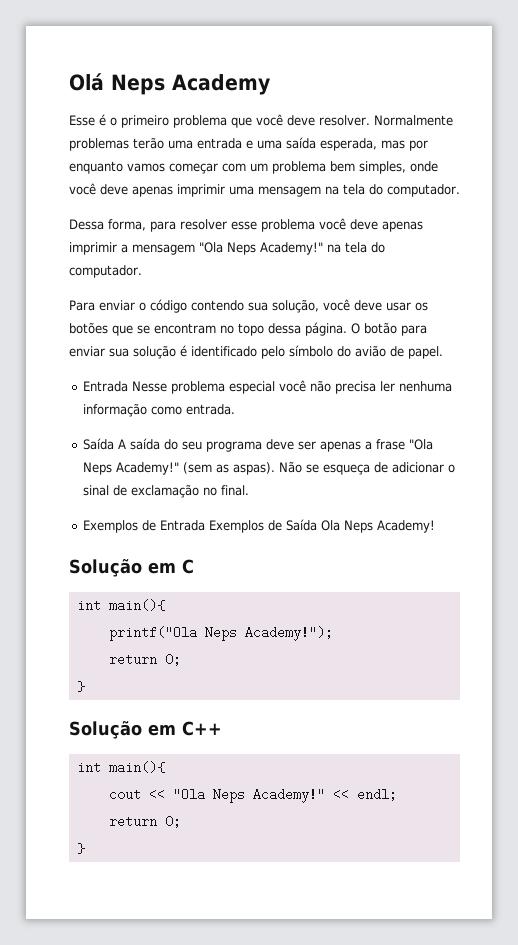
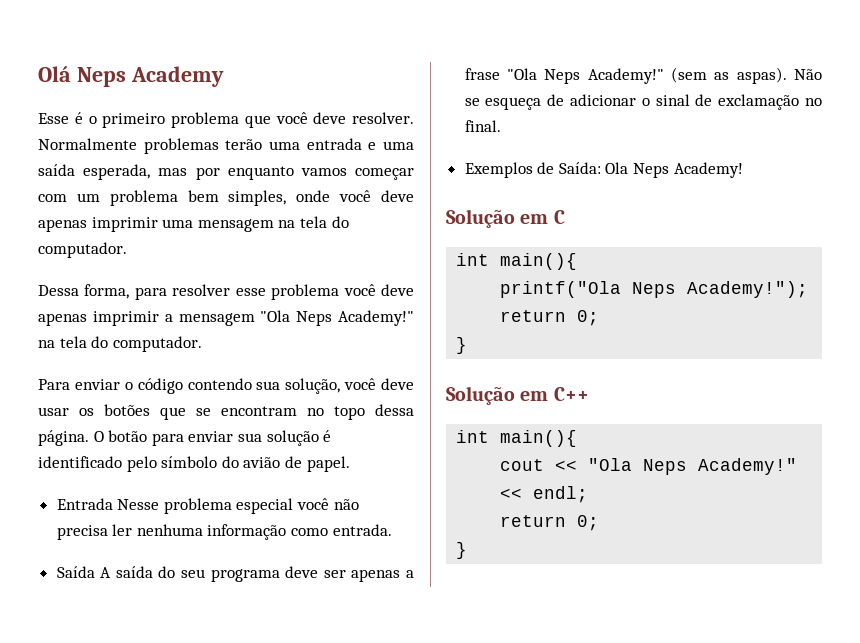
- Exemplos de Entrada Exemplos de Saída Ola Neps Academy!
+ Exemplos de Saída: Ola Neps Academy!

